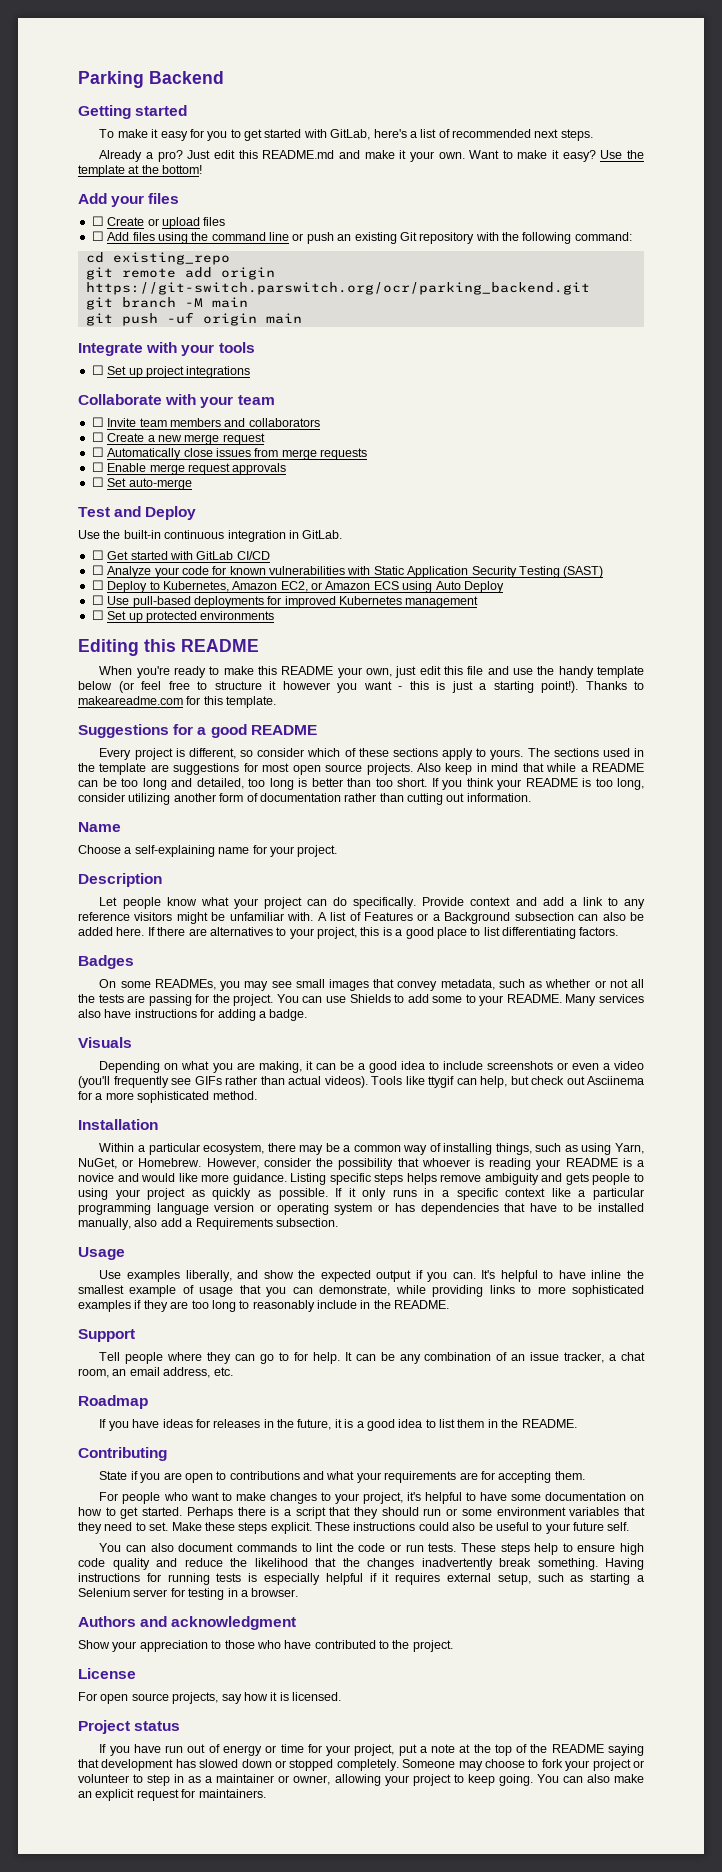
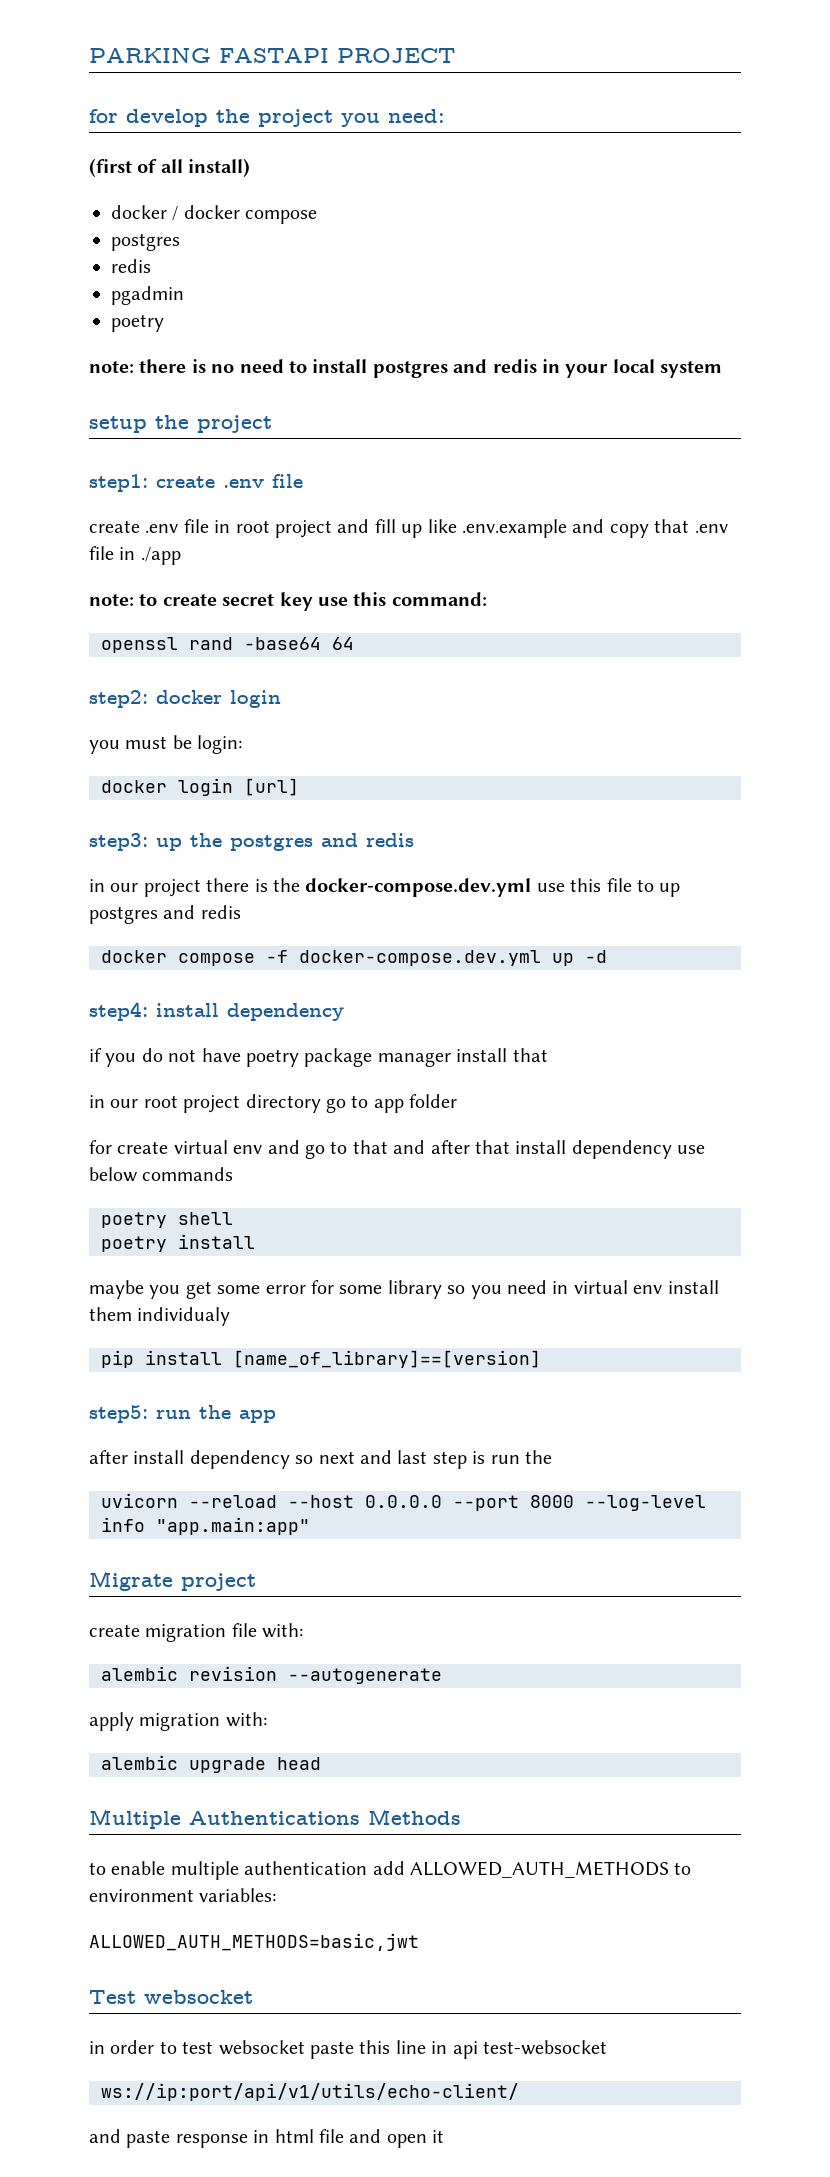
- Parking Backend
- Getting started
- To make it easy for you to get started with GitLab, here's a list of recommended next steps.
- Already a pro? Just edit this README.md and make it your own. Want to make it easy? Use the template at the bottom!
- Add your files
- ☐ Create or upload files
- ☐ Add files using the command line or push an existing Git repository with the following command:
- cd existing_repo
- git remote add origin https://git-switch.parswitch.org/ocr/parking_backend.git
- git branch -M main
- git push -uf origin main
- Integrate with your tools
- ☐ Set up project integrations
- Collaborate with your team
- ☐ Invite team members and collaborators
- ☐ Create a new merge request
- ☐ Automatically close issues from merge requests
- ☐ Enable merge request approvals
- ☐ Set auto-merge
- Test and Deploy
- Use the built-in continuous integration in GitLab.
- ☐ Get started with GitLab CI/CD
- ☐ Analyze your code for known vulnerabilities with Static Application Security Testing (SAST)
- ☐ Deploy to Kubernetes, Amazon EC2, or Amazon ECS using Auto Deploy
- ☐ Use pull-based deployments for improved Kubernetes management
- ☐ Set up protected environments
- Editing this README
- When you're ready to make this README your own, just edit this file and use the handy template below (or feel free to structure it however you want - this is just a starting point!). Thanks to makeareadme.com for this template.
- Suggestions for a good README
- Every project is different, so consider which of these sections apply to yours. The sections used in the template are suggestions for most open source projects. Also keep in mind that while a README can be too long and detailed, too long is better than too short. If you think your README is too long, consider utilizing another form of documentation rather than cutting out information.
- Name
- Choose a self-explaining name for your project.
- Description
- Let people know what your project can do specifically. Provide context and add a link to any reference visitors might be unfamiliar with. A list of Features or a Background subsection can also be added here. If there are alternatives to your project, this is a good place to list differentiating factors.
- Badges
- On some READMEs, you may see small images that convey metadata, such as whether or not all the tests are passing for the project. You can use Shields to add some to your README. Many services also have instructions for adding a badge.
- Visuals
- Depending on what you are making, it can be a good idea to include screenshots or even a video (you'll frequently see GIFs rather than actual videos). Tools like ttygif can help, but check out Asciinema for a more sophisticated method.
- Installation
- Within a particular ecosystem, there may be a common way of installing things, such as using Yarn, NuGet, or Homebrew. However, consider the possibility that whoever is reading your README is a novice and would like more guidance. Listing specific steps helps remove ambiguity and gets people to using your project as quickly as possible. If it only runs in a specific context like a particular programming language version or operating system or has dependencies that have to be installed manually, also add a Requirements subsection.
- Usage
- Use examples liberally, and show the expected output if you can. It's helpful to have inline the smallest example of usage that you can demonstrate, while providing links to more sophisticated examples if they are too long to reasonably include in the README.
- Support
- Tell people where they can go to for help. It can be any combination of an issue tracker, a chat room, an email address, etc.
- Roadmap
- If you have ideas for releases in the future, it is a good idea to list them in the README.
- Contributing
- State if you are open to contributions and what your requirements are for accepting them.
- For people who want to make changes to your project, it's helpful to have some documentation on how to get started. Perhaps there is a script that they should run or some environment variables that they need to set. Make these steps explicit. These instructions could also be useful to your future self.
- You can also document commands to lint the code or run tests. These steps help to ensure high code quality and reduce the likelihood that the changes inadvertently break something. Having instructions for running tests is especially helpful if it requires external setup, such as starting a Selenium server for testing in a browser.
- Authors and acknowledgment
- Show your appreciation to those who have contributed to the project.
- License
- For open source projects, say how it is licensed.
- Project status
- If you have run out of energy or time for your project, put a note at the top of the README saying that development has slowed down or stopped completely. Someone may choose to fork your project or volunteer to step in as a maintainer or owner, allowing your project to keep going. You can also make an explicit request for maintainers.
+ PARKING FASTAPI PROJECT
+ for develop the project you need:
+ (first of all install)
+ docker / docker compose
+ postgres
+ redis
+ pgadmin
+ poetry
+ note: there is no need to install postgres and redis in your local system
+ setup the project
+ step1: create .env file
+ create .env file in root project and fill up like .env.example and copy that .env file in ./app
+ note: to create secret key use this command:
+ openssl rand -base64 64
+ step2: docker login
+ you must be login:
+ docker login [url]
+ step3: up the postgres and redis
+ in our project there is the docker-compose.dev.yml use this file to up postgres and redis
+ docker compose -f docker-compose.dev.yml up -d
+ step4: install dependency
+ if you do not have poetry package manager install that
+ in our root project directory go to app folder
+ for create virtual env and go to that and after that install dependency use below commands
+ poetry shell
+ poetry install
+ maybe you get some error for some library so you need in virtual env install them individualy
+ pip install [name_of_library]==[version]
+ step5: run the app
+ after install dependency so next and last step is run the
+ uvicorn --reload --host 0.0.0.0 --port 8000 --log-level info "app.main:app"
+ Migrate project
+ create migration file with:
+ alembic revision --autogenerate
+ apply migration with:
+ alembic upgrade head
+ Multiple Authentications Methods
+ to enable multiple authentication add ALLOWED_AUTH_METHODS to environment variables:
+ ALLOWED_AUTH_METHODS=basic,jwt
+ Test websocket
+ in order to test websocket paste this line in api test-websocket
+ ws://ip:port/api/v1/utils/echo-client/
+ and paste response in html file and open it

